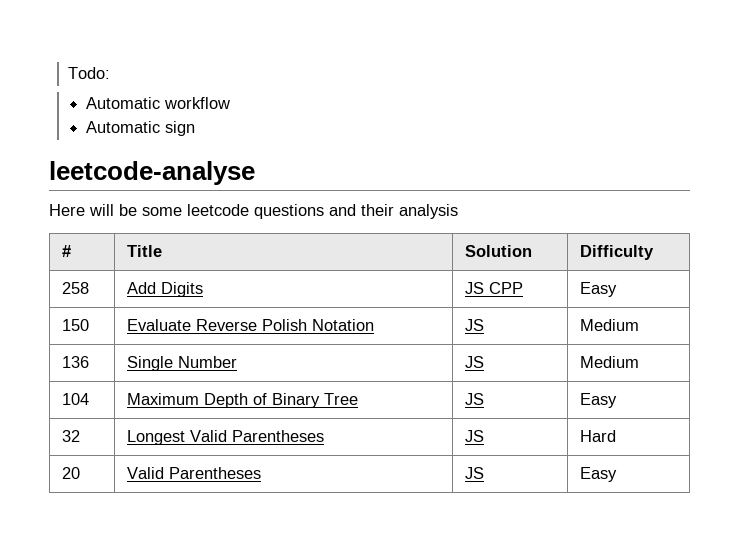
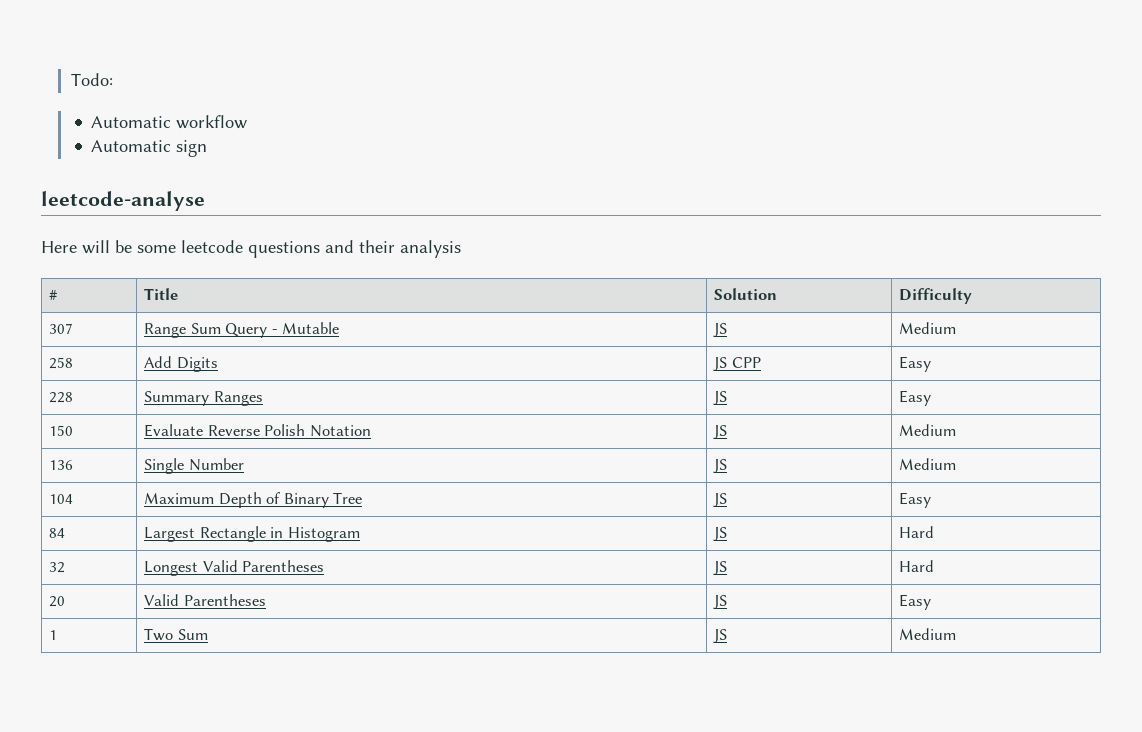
+ 307 | Range Sum Query - Mutable | JS | Medium
+ 228 | Summary Ranges | JS | Easy
+ 84 | Largest Rectangle in Histogram | JS | Hard
+ 1 | Two Sum | JS | Medium

